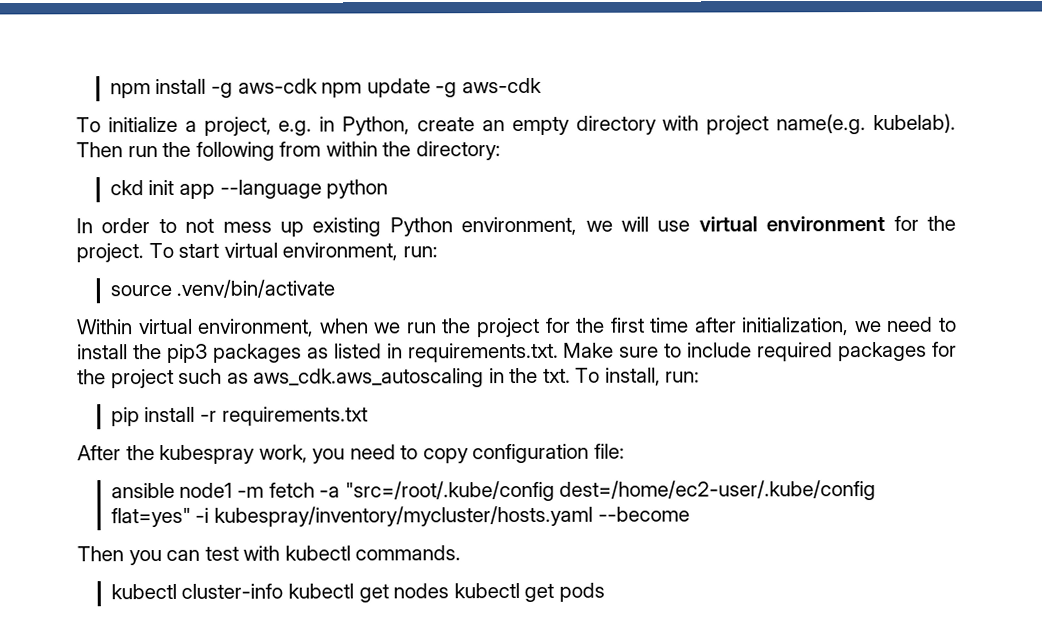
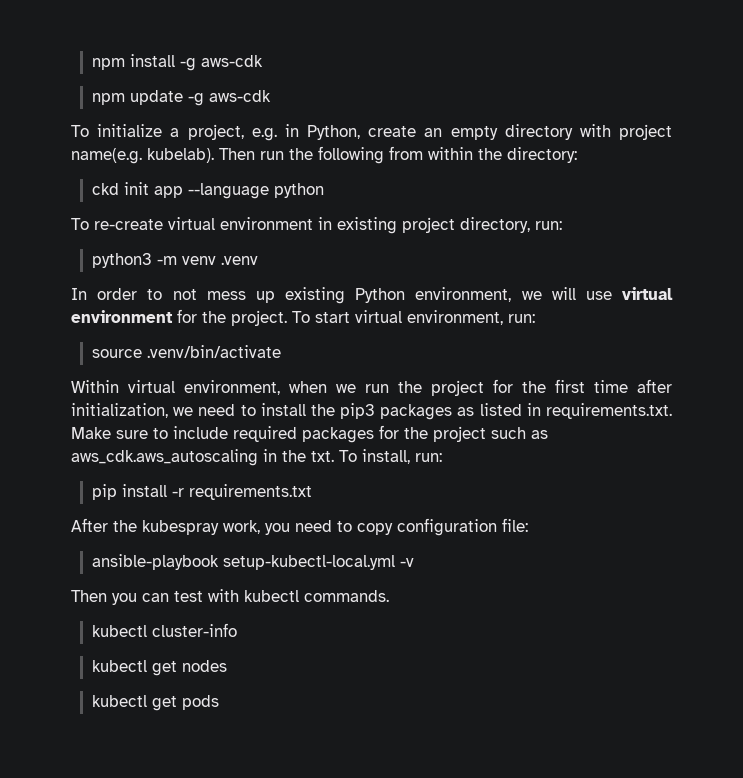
- npm install -g aws-cdk npm update -g aws-cdk
+ npm install -g aws-cdk
+ npm update -g aws-cdk
+ To re-create virtual environment in existing project directory, run:
+ python3 -m venv .venv
- ansible node1 -m fetch -a "src=/root/.kube/config dest=/home/ec2-user/.kube/config flat=yes" -i kubespray/inventory/mycluster/hosts.yaml --become
+ ansible-playbook setup-kubectl-local.yml -v
- kubectl cluster-info kubectl get nodes kubectl get pods
+ kubectl cluster-info
+ kubectl get nodes
+ kubectl get pods

